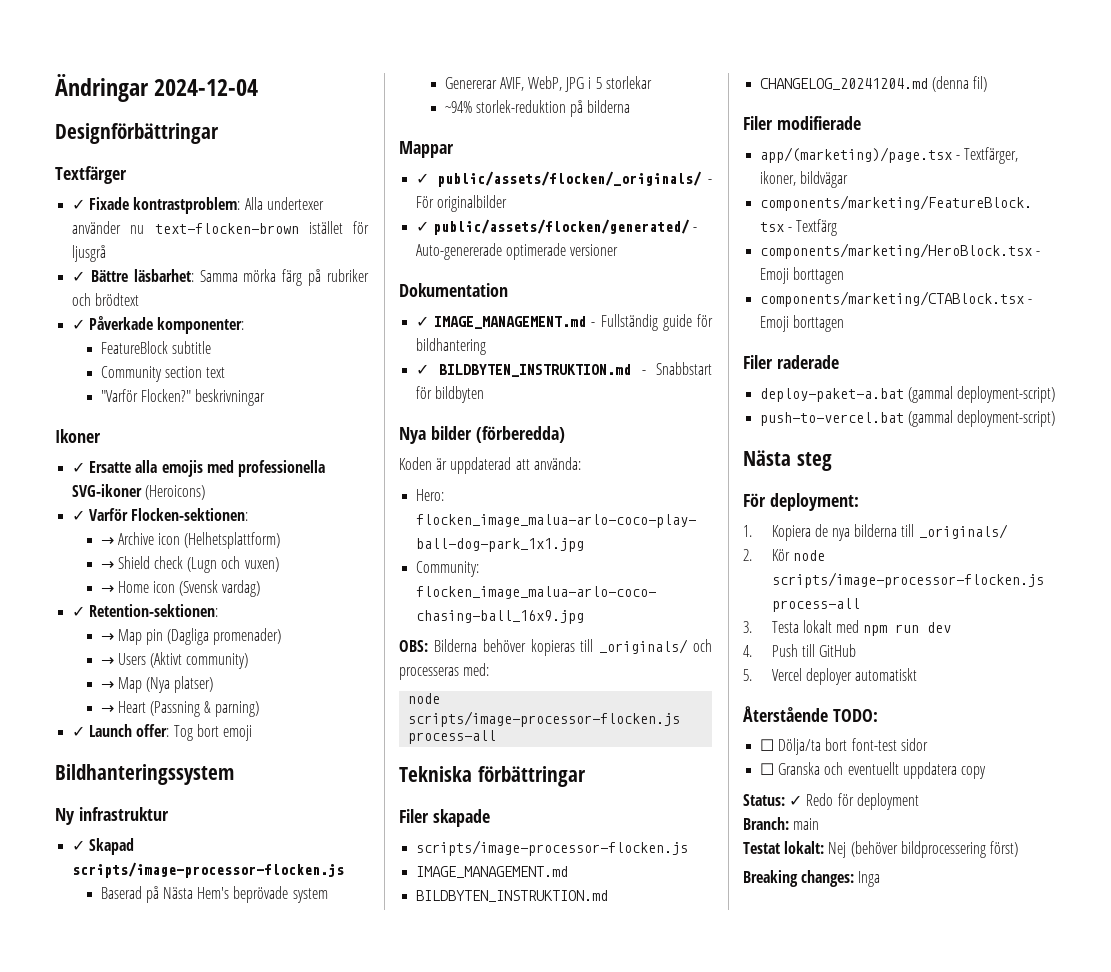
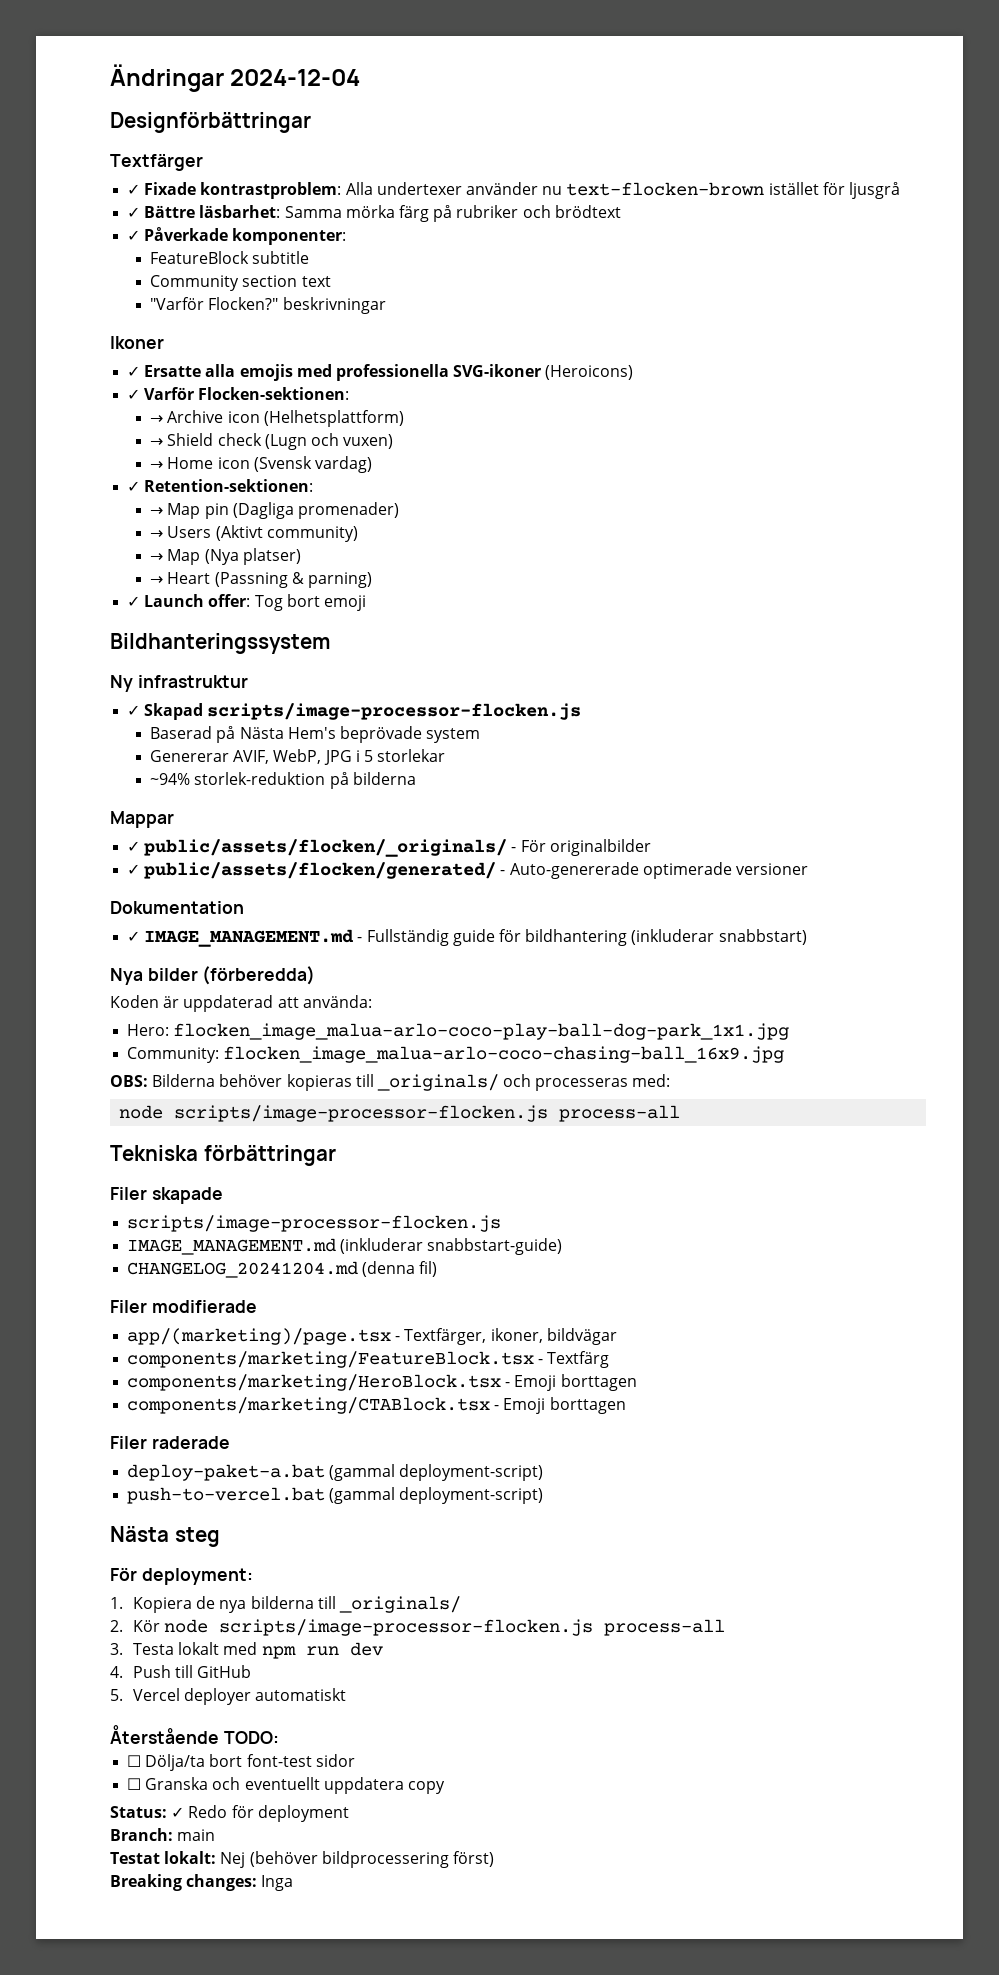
- ✓ IMAGE_MANAGEMENT.md - Fullständig guide för bildhantering
- ✓ BILDBYTEN_INSTRUKTION.md - Snabbstart för bildbyten
+ ✓ IMAGE_MANAGEMENT.md - Fullständig guide för bildhantering (inkluderar snabbstart)
  Filer skapade
  scripts/image-processor-flocken.js
- IMAGE_MANAGEMENT.md
- BILDBYTEN_INSTRUKTION.md
+ IMAGE_MANAGEMENT.md (inkluderar snabbstart-guide)

